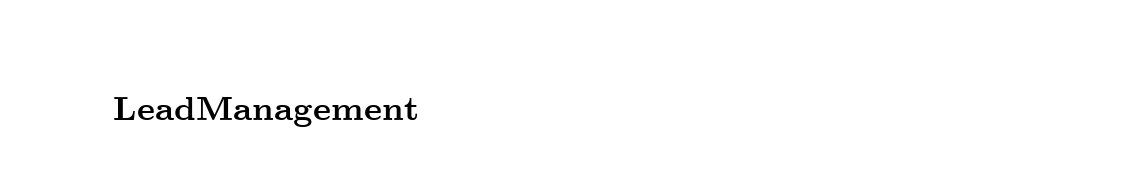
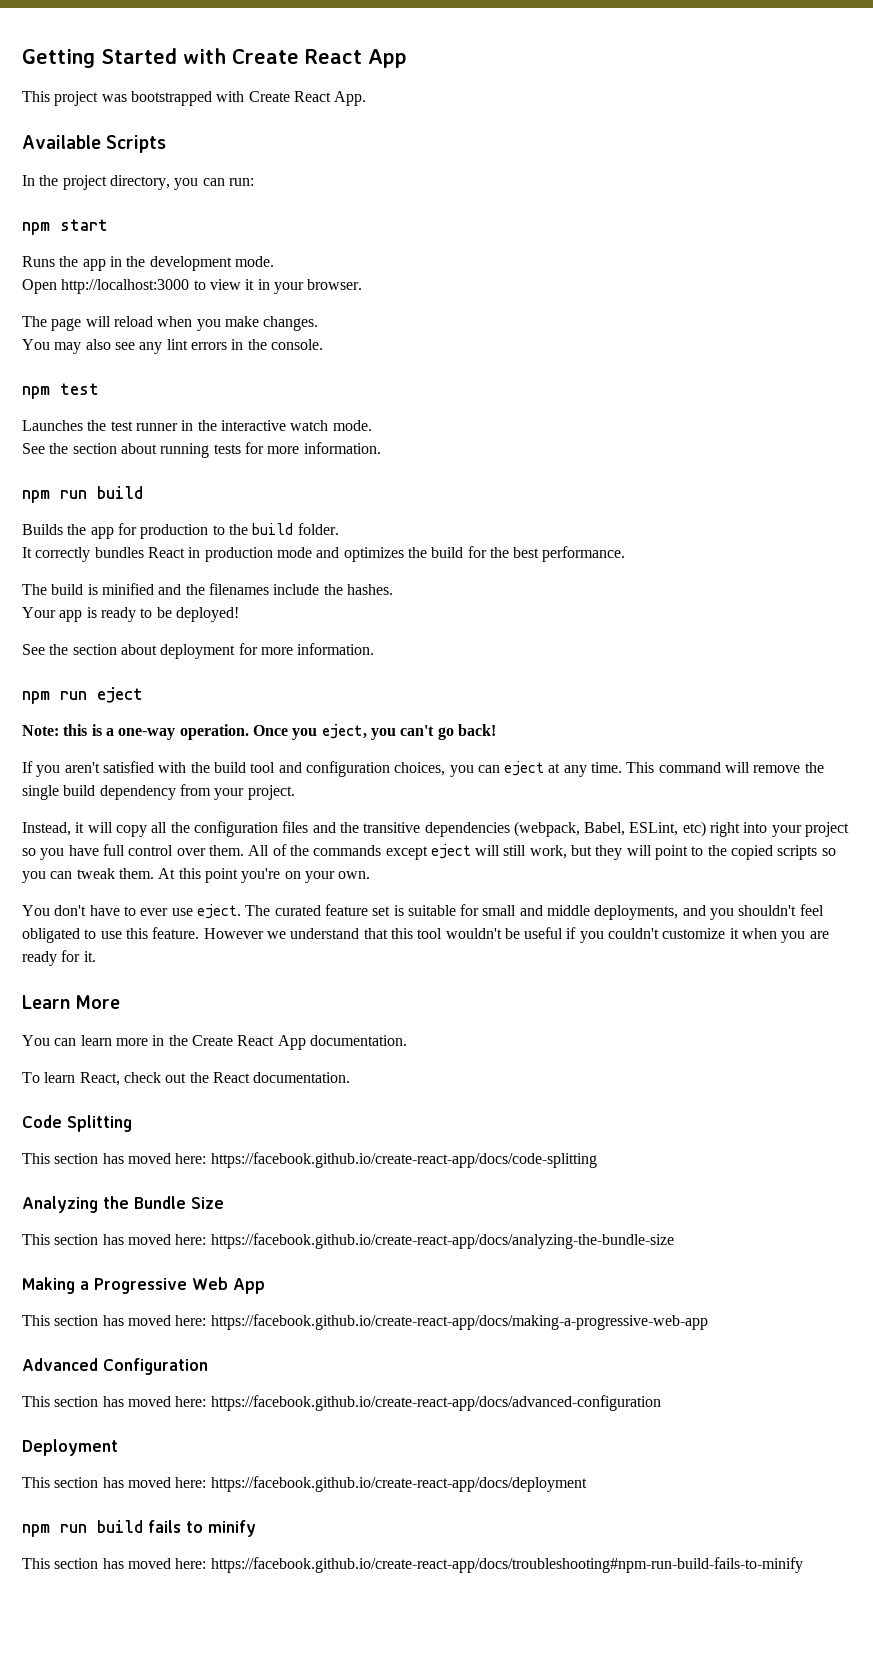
- LeadManagement
+ Getting Started with Create React App
+ This project was bootstrapped with Create React App.
+ Available Scripts
+ In the project directory, you can run:
+ npm start
+ Runs the app in the development mode.
+ Open http://localhost:3000 to view it in your browser.
+ The page will reload when you make changes.
+ You may also see any lint errors in the console.
+ npm test
+ Launches the test runner in the interactive watch mode.
+ See the section about running tests for more information.
+ npm run build
+ Builds the app for production to the build folder.
+ It correctly bundles React in production mode and optimizes the build for the best performance.
+ The build is minified and the filenames include the hashes.
+ Your app is ready to be deployed!
+ See the section about deployment for more information.
+ npm run eject
+ Note: this is a one-way operation. Once you eject, you can't go back!
+ If you aren't satisfied with the build tool and configuration choices, you can eject at any time. This command will remove the single build dependency from your project.
+ Instead, it will copy all the configuration files and the transitive dependencies (webpack, Babel, ESLint, etc) right into your project so you have full control over them. All of the commands except eject will still work, but they will point to the copied scripts so you can tweak them. At this point you're on your own.
+ You don't have to ever use eject. The curated feature set is suitable for small and middle deployments, and you shouldn't feel obligated to use this feature. However we understand that this tool wouldn't be useful if you couldn't customize it when you are ready for it.
+ Learn More
+ You can learn more in the Create React App documentation.
+ To learn React, check out the React documentation.
+ Code Splitting
+ This section has moved here: https://facebook.github.io/create-react-app/docs/code-splitting
+ Analyzing the Bundle Size
+ This section has moved here: https://facebook.github.io/create-react-app/docs/analyzing-the-bundle-size
+ Making a Progressive Web App
+ This section has moved here: https://facebook.github.io/create-react-app/docs/making-a-progressive-web-app
+ Advanced Configuration
+ This section has moved here: https://facebook.github.io/create-react-app/docs/advanced-configuration
+ Deployment
+ This section has moved here: https://facebook.github.io/create-react-app/docs/deployment
+ npm run build fails to minify
+ This section has moved here: https://facebook.github.io/create-react-app/docs/troubleshooting#npm-run-build-fails-to-minify

